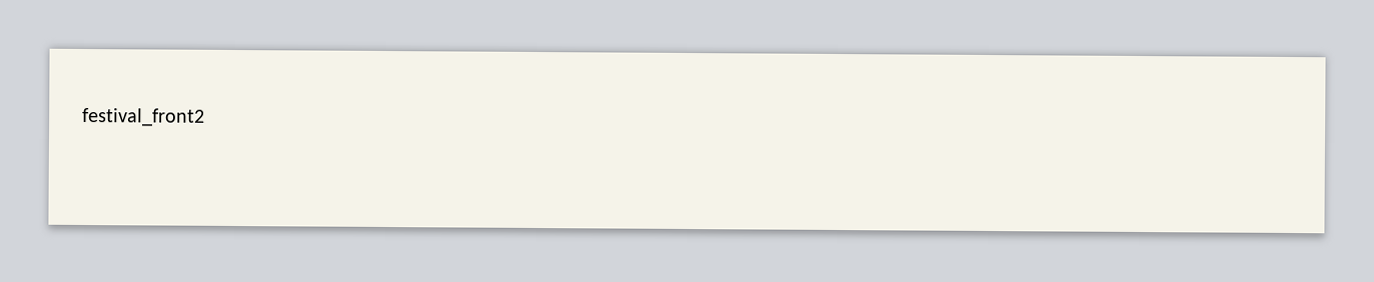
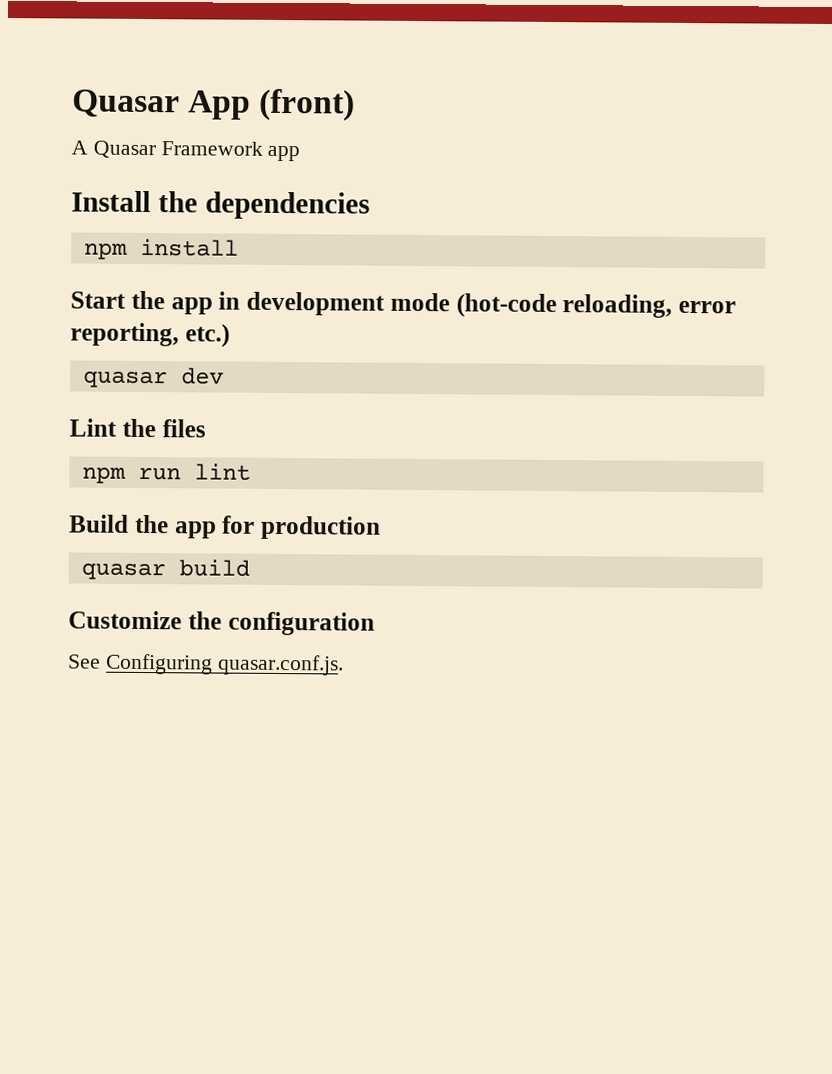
- festival_front2
+ Quasar App (front)
+ A Quasar Framework app
+ Install the dependencies
+ npm install
+ Start the app in development mode (hot-code reloading, error reporting, etc.)
+ quasar dev
+ Lint the files
+ npm run lint
+ Build the app for production
+ quasar build
+ Customize the configuration
+ See Configuring quasar.conf.js.

